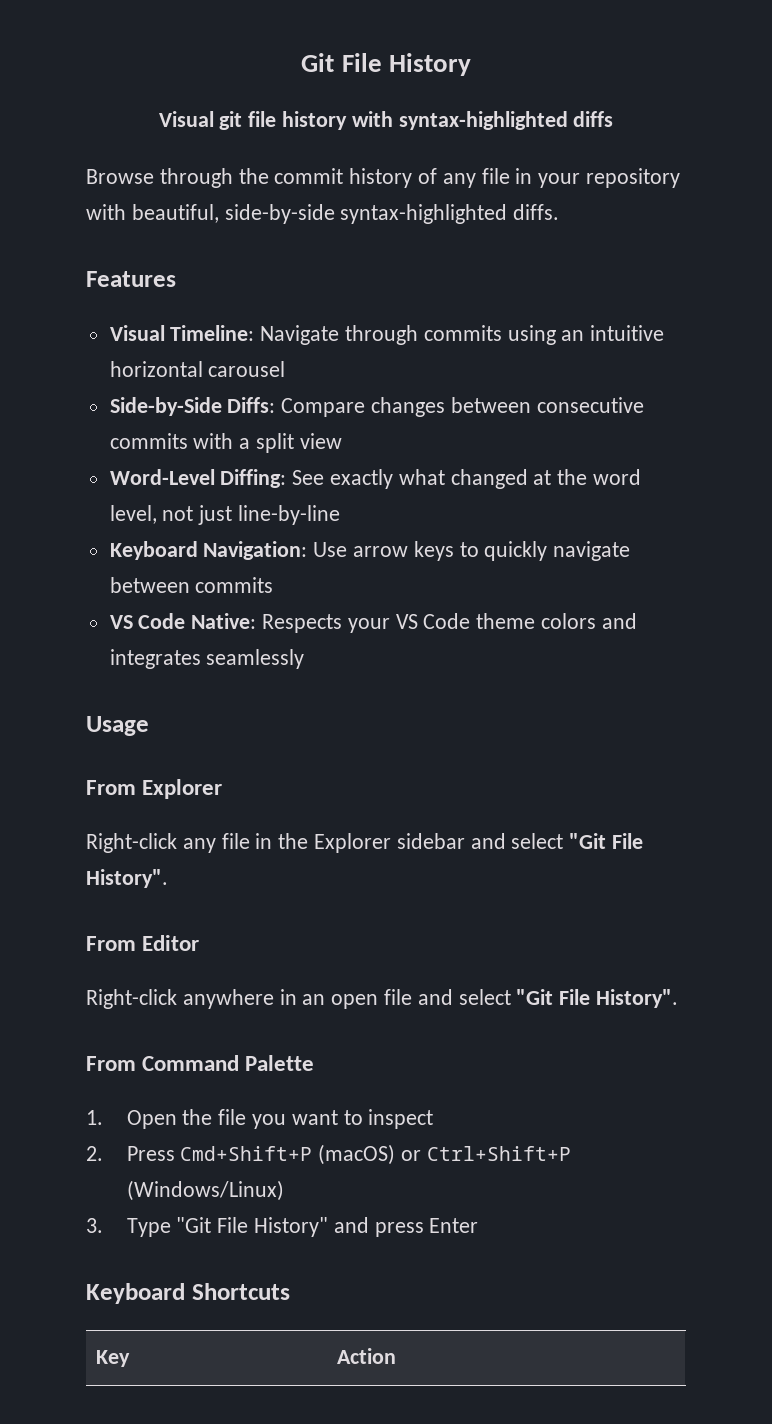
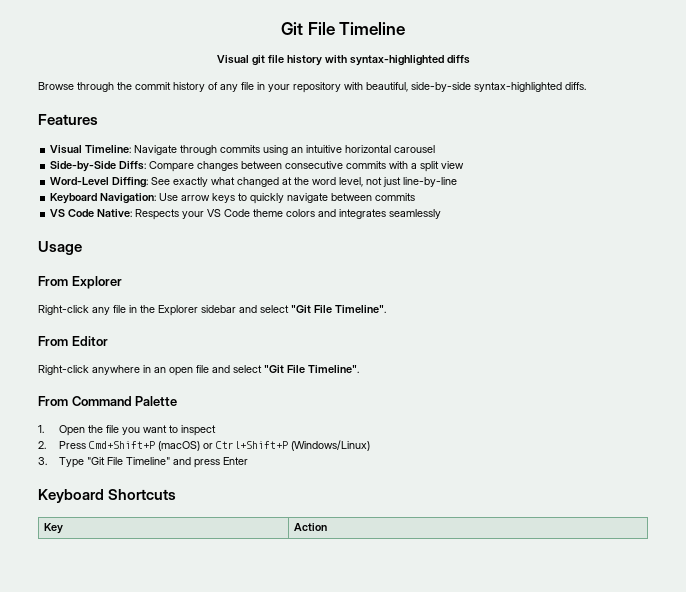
- Git File History
+ Git File Timeline
- Right-click any file in the Explorer sidebar and select "Git File History".
+ Right-click any file in the Explorer sidebar and select "Git File Timeline".
- Right-click anywhere in an open file and select "Git File History".
+ Right-click anywhere in an open file and select "Git File Timeline".
- 3. Type "Git File History" and press Enter
+ 3. Type "Git File Timeline" and press Enter

